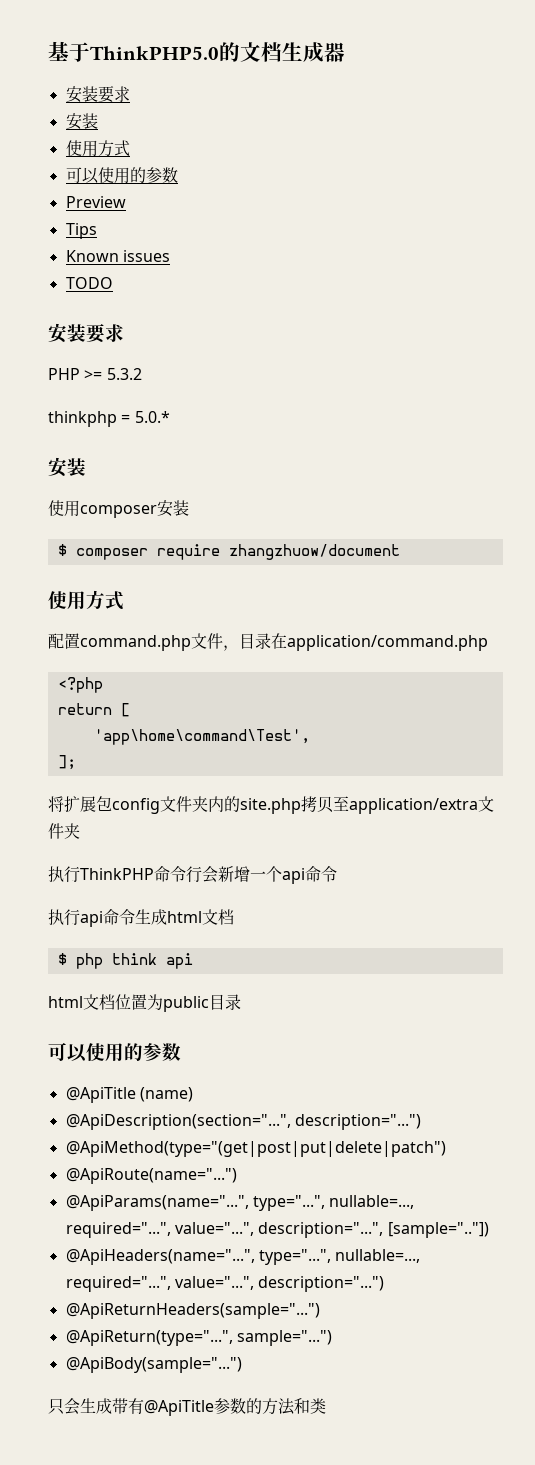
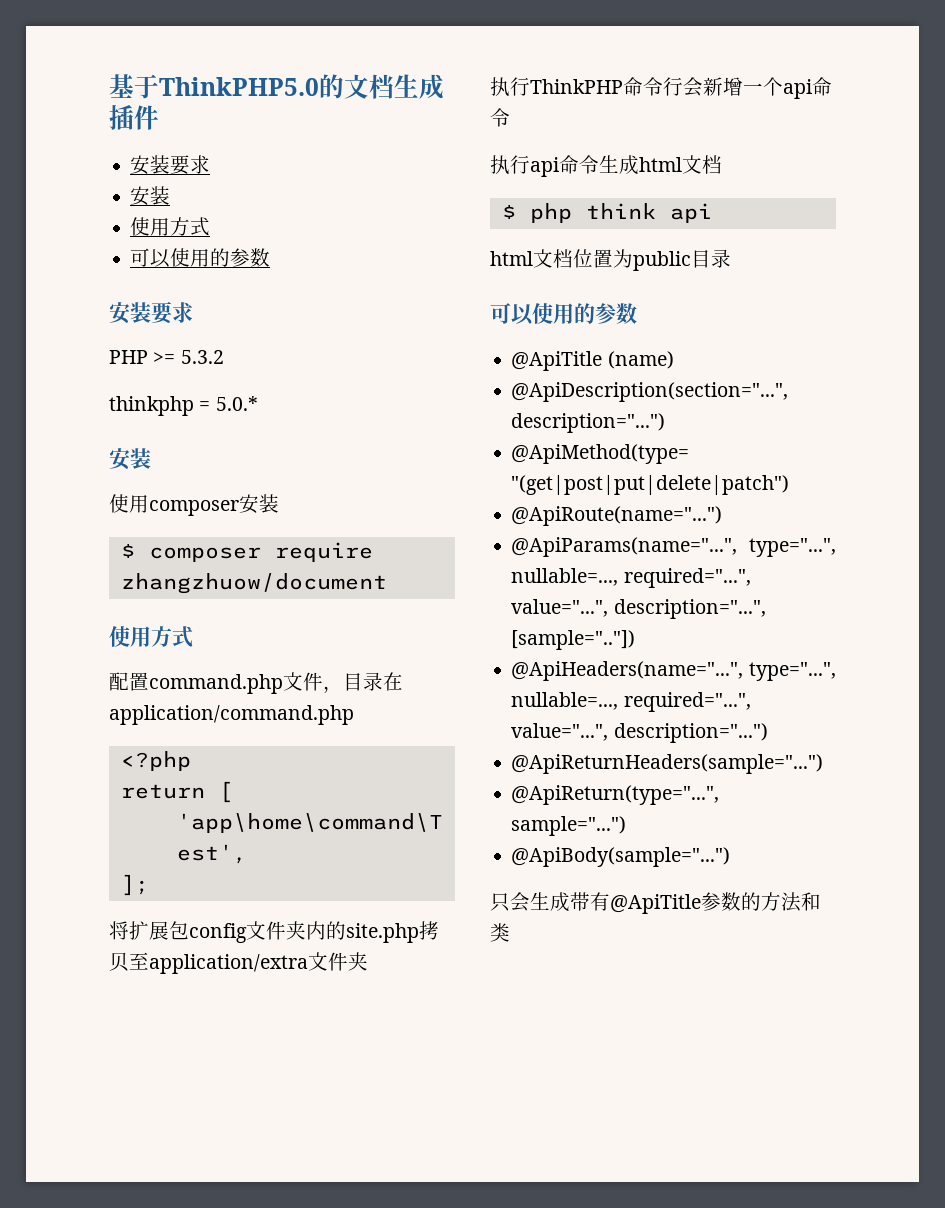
- 基于ThinkPHP5.0的文档生成器
+ 基于ThinkPHP5.0的文档生成插件
- Preview
- Tips
- Known issues
- TODO

